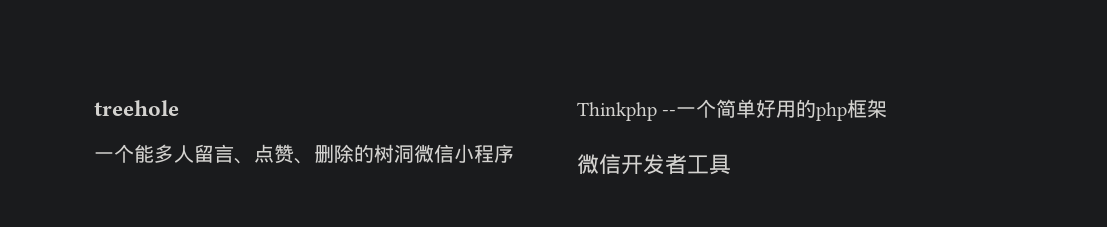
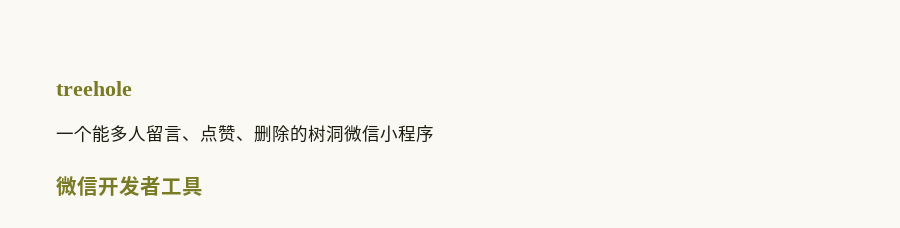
- 一个能多人留言、点赞、删除的树洞微信小程序Thinkphp --一个简单好用的php框架
+ 一个能多人留言、点赞、删除的树洞微信小程序

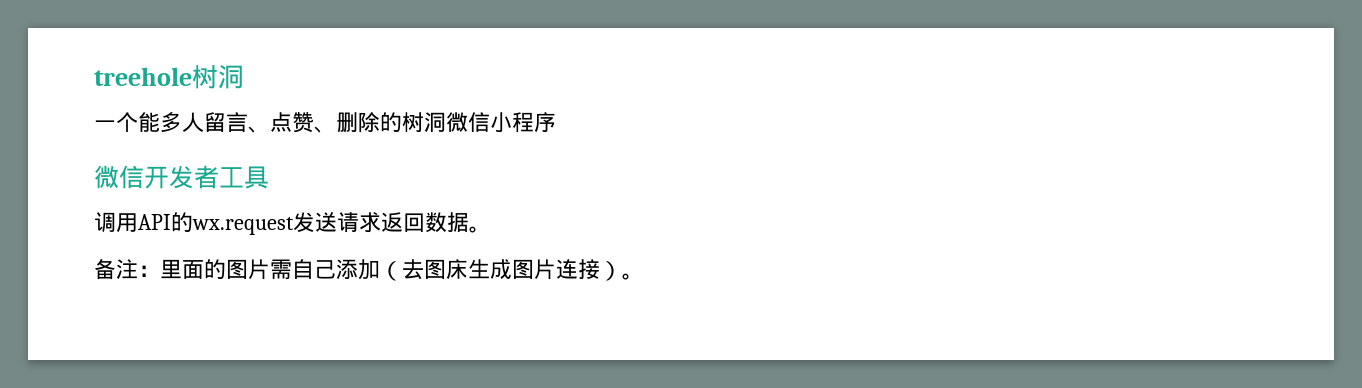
- treehole
+ treehole树洞
+ 调用API的wx.request发送请求返回数据。
+ 备注：里面的图片需自己添加（去图床生成图片连接）。

